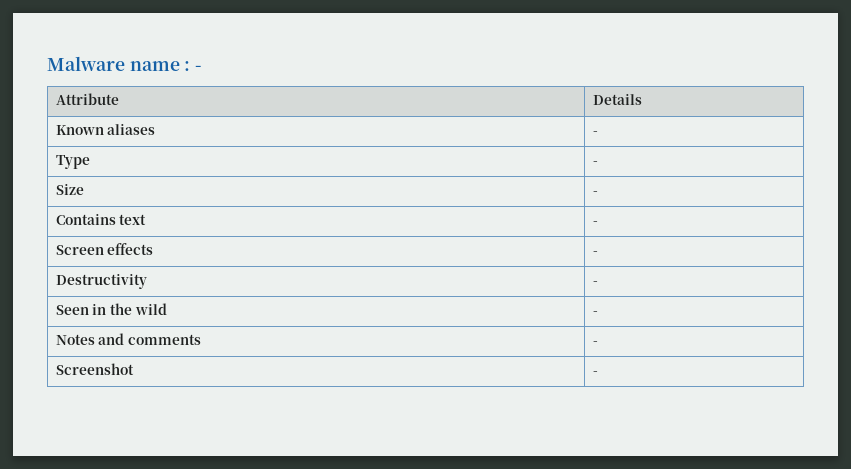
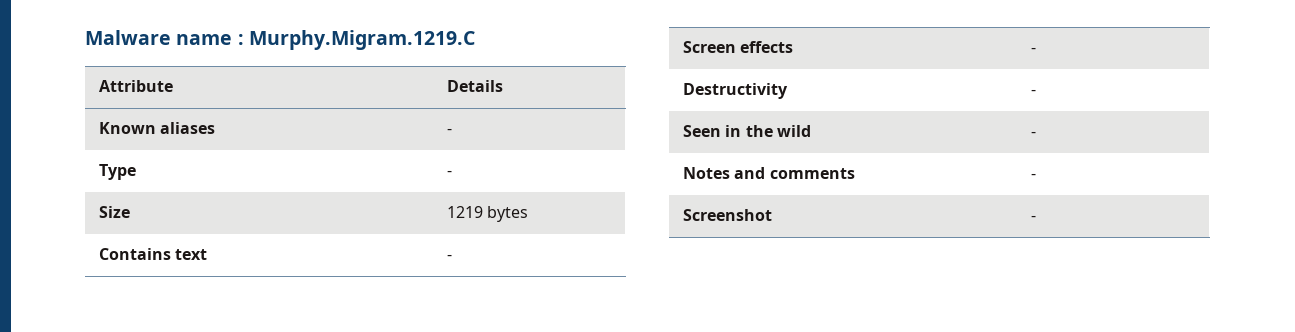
- Malware name : -
+ Malware name : Murphy.Migram.1219.C
- Size | -
+ Size | 1219 bytes

